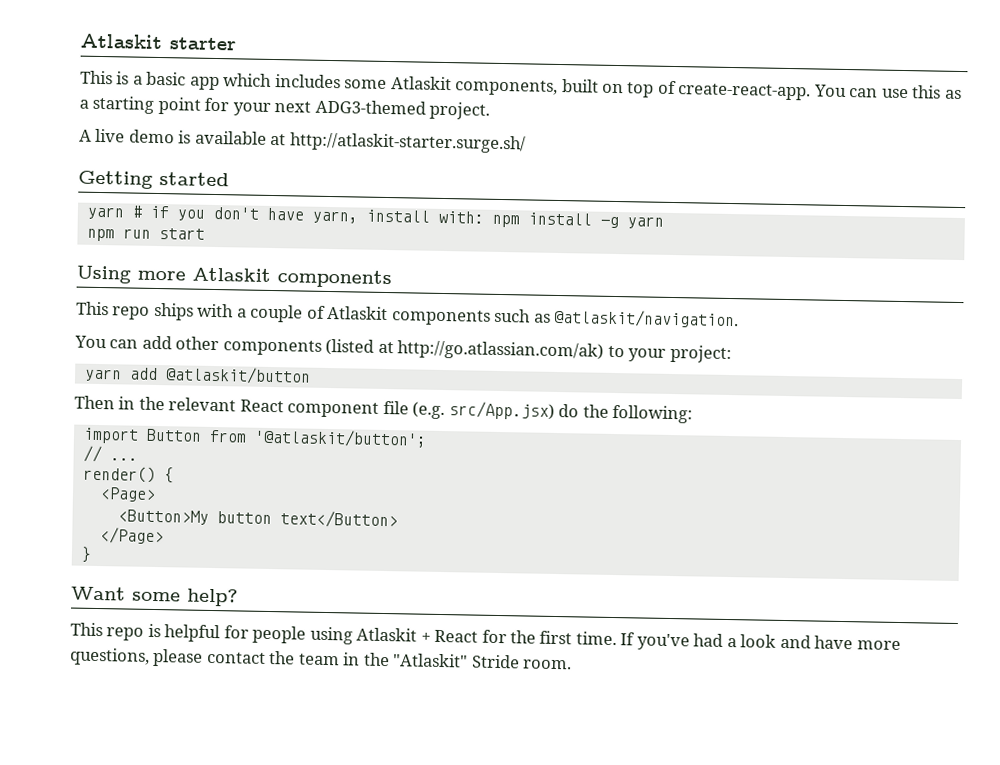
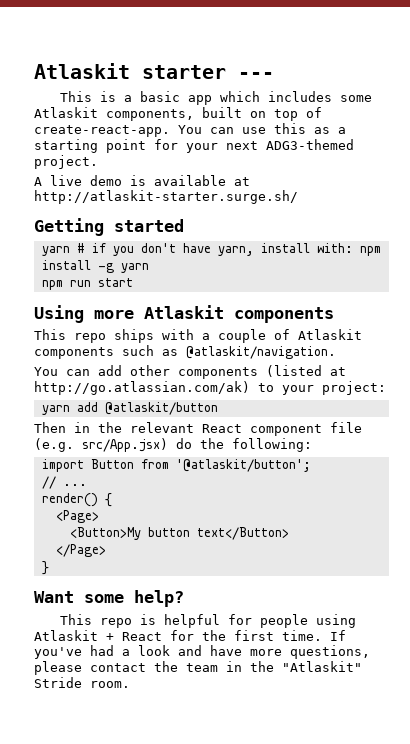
- Atlaskit starter
+ Atlaskit starter ---

